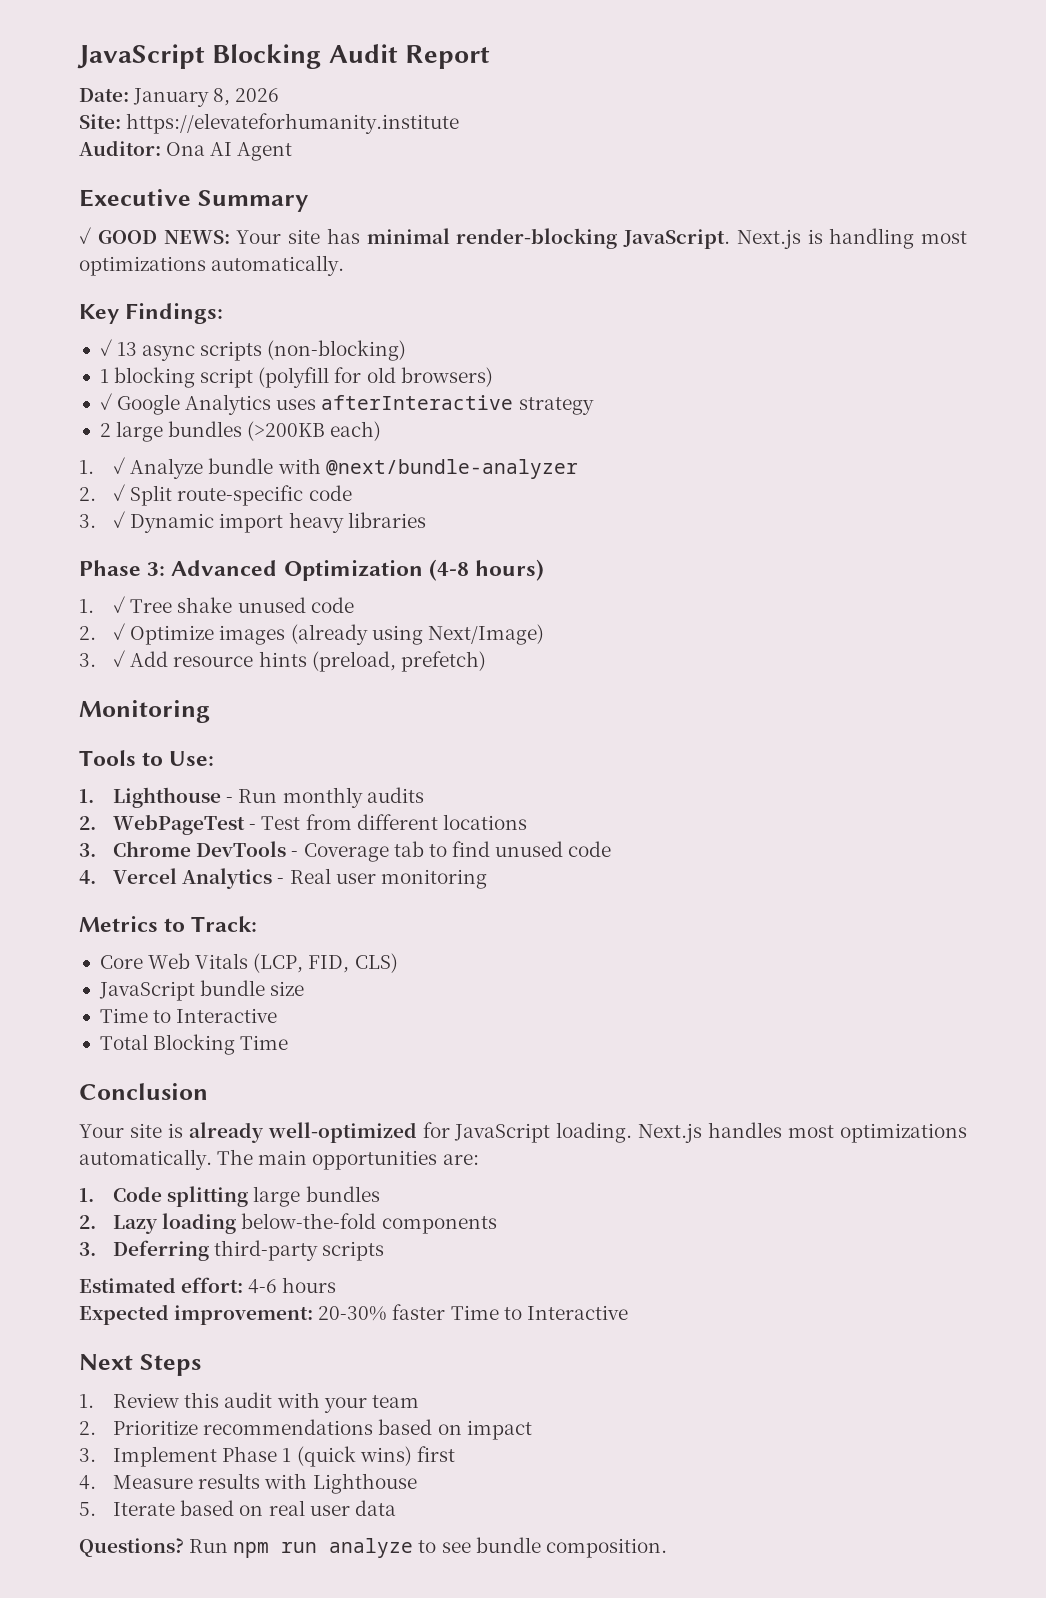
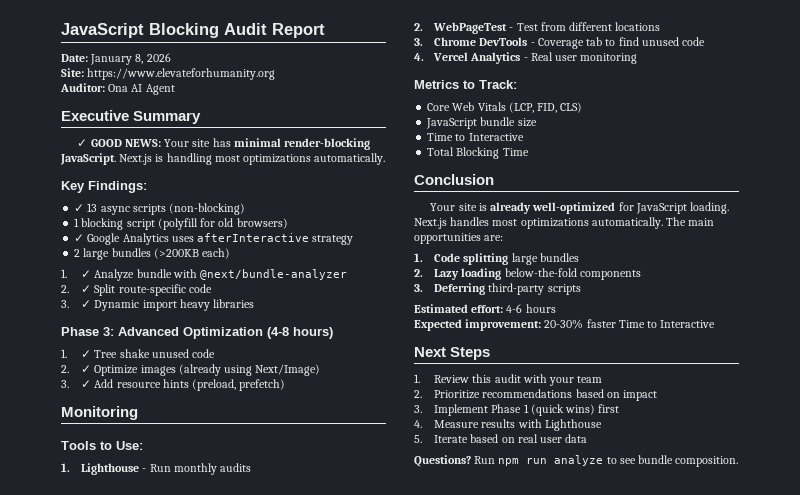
- Site: https://elevateforhumanity.institute
+ Site: https://www.elevateforhumanity.org

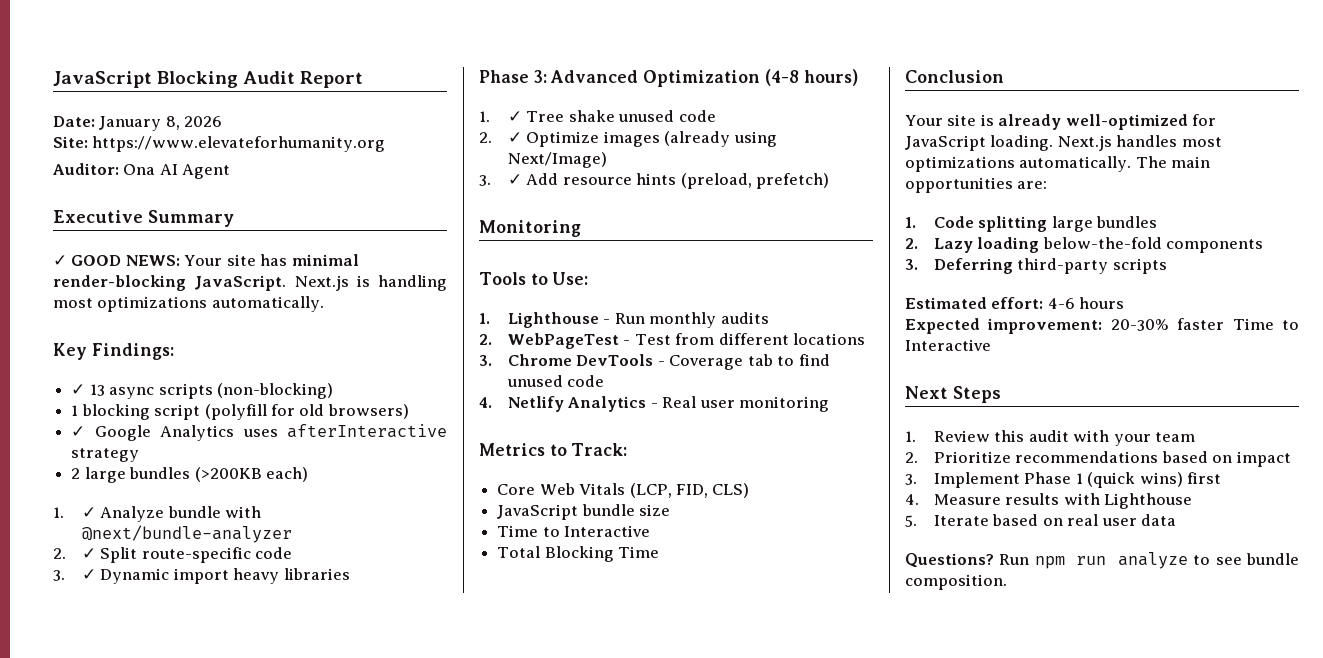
- 4. Vercel Analytics - Real user monitoring
+ 4. Netlify Analytics - Real user monitoring

